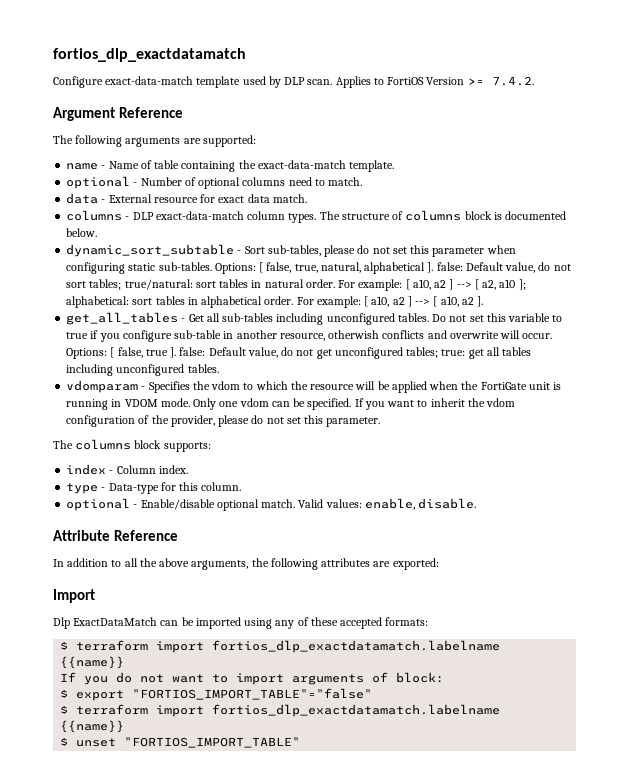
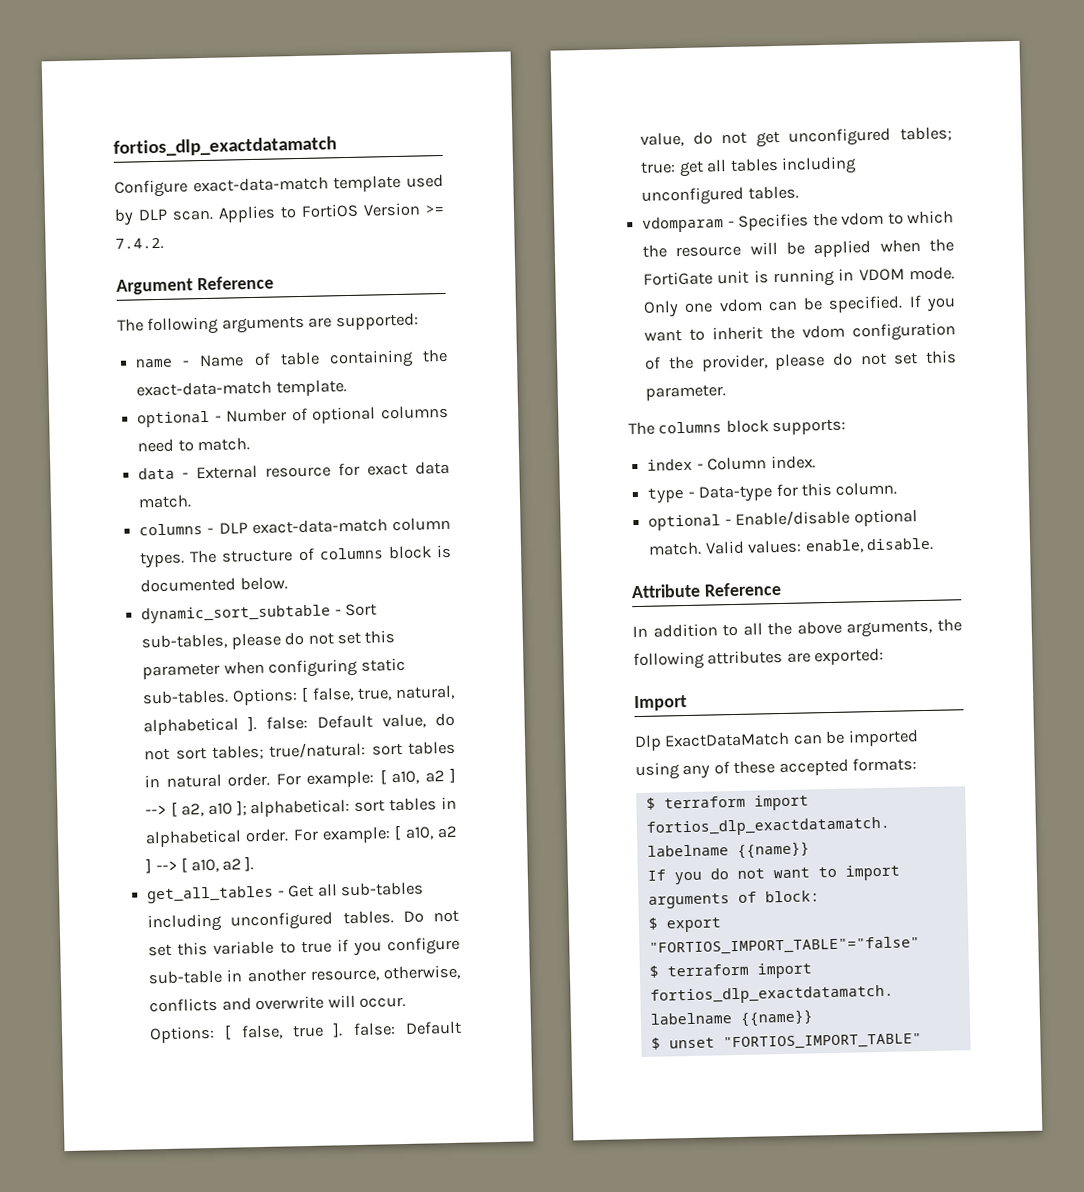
- Do not set this variable to true if you configure sub-table in another resource, otherwish conflicts and overwrite will occur.
+ Do not set this variable to true if you configure sub-table in another resource, otherwise, conflicts and overwrite will occur.

